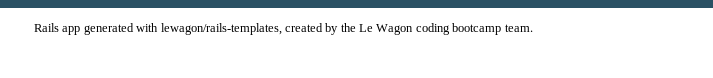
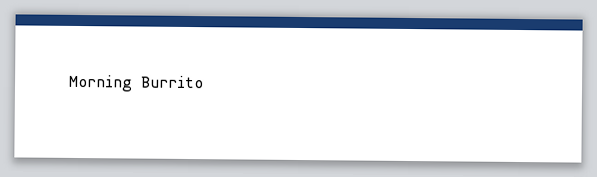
- Rails app generated with lewagon/rails-templates, created by the Le Wagon coding bootcamp team.
+ Morning Burrito

